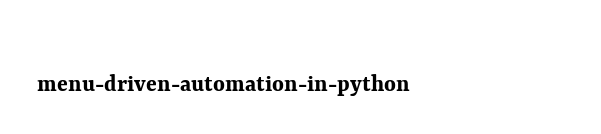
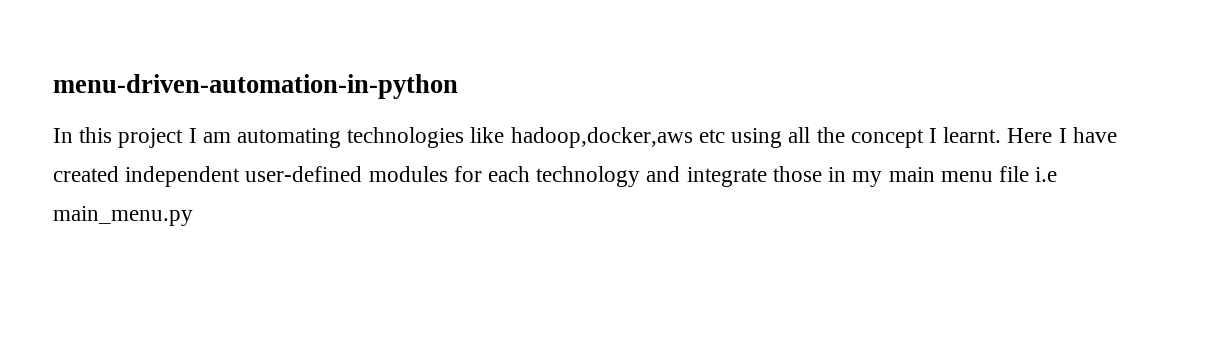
+ In this project I am automating technologies like hadoop,docker,aws etc using all the concept I learnt. Here I have created independent user-defined modules for each technology and integrate those in my main menu file i.e main_menu.py

